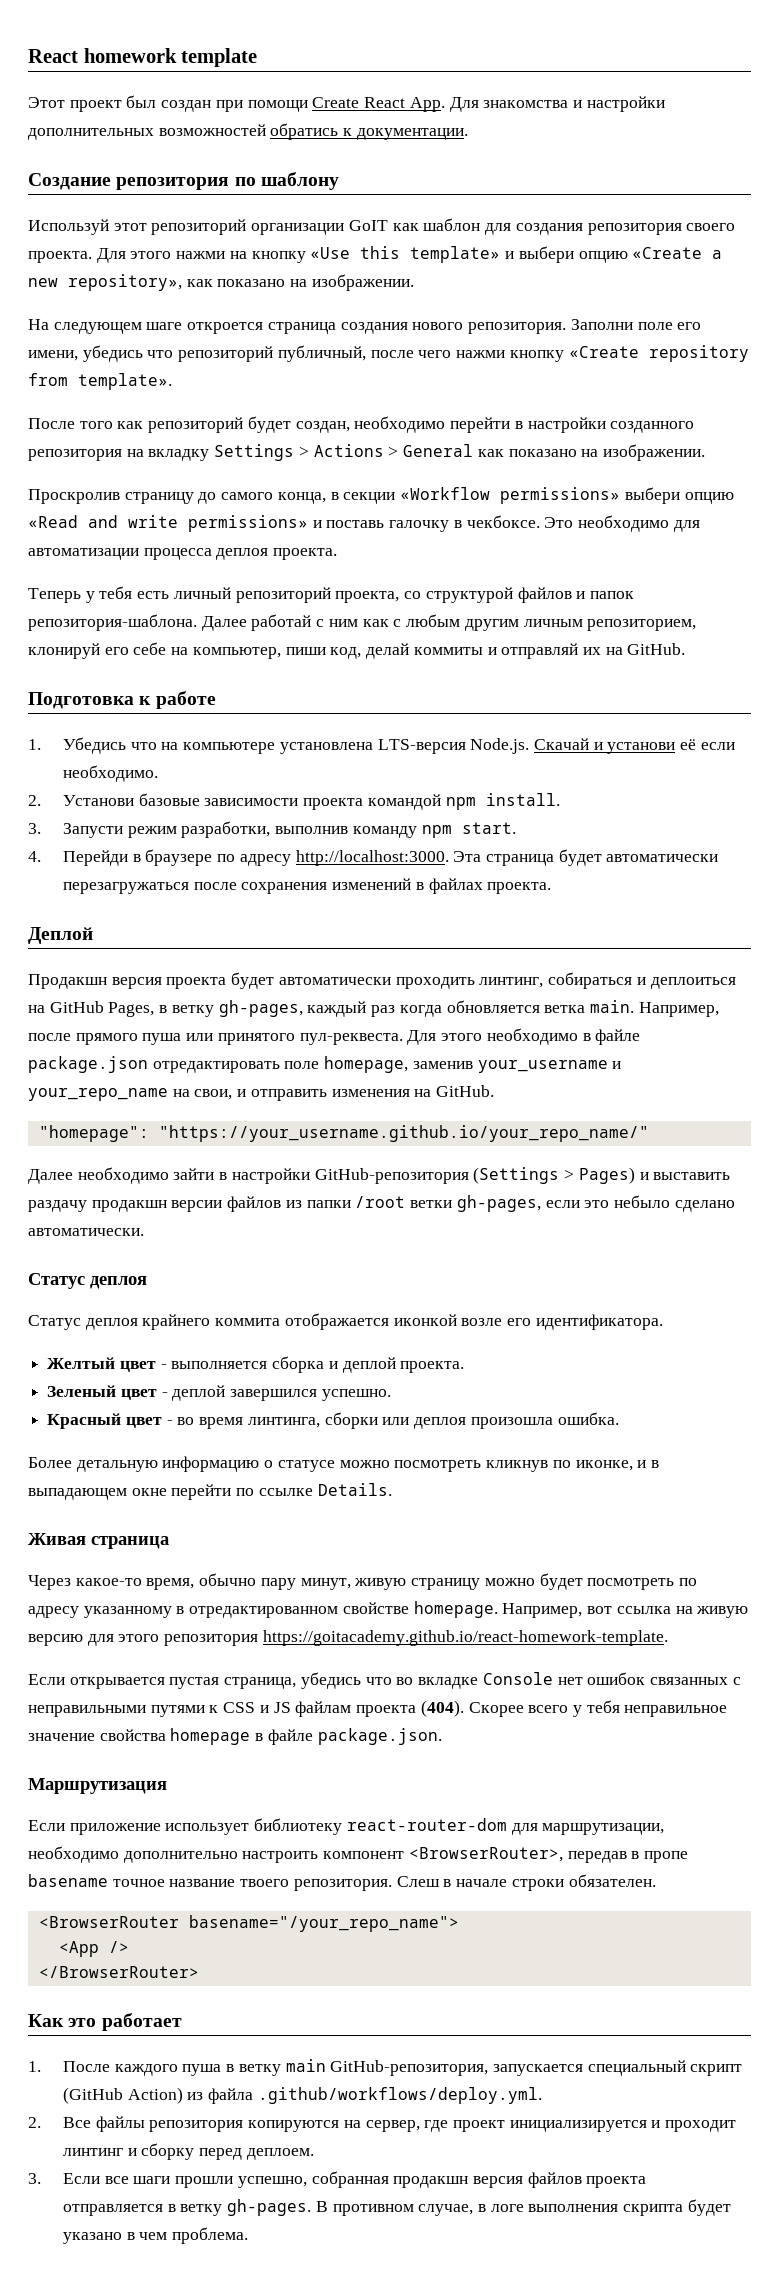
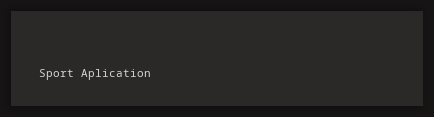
- React homework template
- Этот проект был создан при помощи Create React App. Для знакомства и настройки дополнительных возможностей обратись к документации.
- Создание репозитория по шаблону
- Используй этот репозиторий организации GoIT как шаблон для создания репозитория своего проекта. Для этого нажми на кнопку «Use this template» и выбери опцию «Create a new repository», как показано на изображении.
- На следующем шаге откроется страница создания нового репозитория. Заполни поле его имени, убедись что репозиторий публичный, после чего нажми кнопку «Create repository from template».
- После того как репозиторий будет создан, необходимо перейти в настройки созданного репозитория на вкладку Settings > Actions > General как показано на изображении.
- Проскролив страницу до самого конца, в секции «Workflow permissions» выбери опцию «Read and write permissions» и поставь галочку в чекбоксе. Это необходимо для автоматизации процесса деплоя проекта.
- Теперь у тебя есть личный репозиторий проекта, со структурой файлов и папок репозитория-шаблона. Далее работай с ним как с любым другим личным репозиторием, клонируй его себе на компьютер, пиши код, делай коммиты и отправляй их на GitHub.
- Подготовка к работе
- 1. Убедись что на компьютере установлена LTS-версия Node.js. Скачай и установи её если необходимо.
- 2. Установи базовые зависимости проекта командой npm install.
- 3. Запусти режим разработки, выполнив команду npm start.
- 4. Перейди в браузере по адресу http://localhost:3000. Эта страница будет автоматически перезагружаться после сохранения изменений в файлах проекта.
- Деплой
- Продакшн версия проекта будет автоматически проходить линтинг, собираться и деплоиться на GitHub Pages, в ветку gh-pages, каждый раз когда обновляется ветка main. Например, после прямого пуша или принятого пул-реквеста. Для этого необходимо в файле package.json отредактировать поле homepage, заменив your_username и your_repo_name на свои, и отправить изменения на GitHub.
- "homepage": "https://your_username.github.io/your_repo_name/"
- Далее необходимо зайти в настройки GitHub-репозитория (Settings > Pages) и выставить раздачу продакшн версии файлов из папки /root ветки gh-pages, если это небыло сделано автоматически.
- Статус деплоя
- Статус деплоя крайнего коммита отображается иконкой возле его идентификатора.
- Желтый цвет - выполняется сборка и деплой проекта.
- Зеленый цвет - деплой завершился успешно.
- Красный цвет - во время линтинга, сборки или деплоя произошла ошибка.
- Более детальную информацию о статусе можно посмотреть кликнув по иконке, и в выпадающем окне перейти по ссылке Details.
- Живая страница
- Через какое-то время, обычно пару минут, живую страницу можно будет посмотреть по адресу указанному в отредактированном свойстве homepage. Например, вот ссылка на живую версию для этого репозитория https://goitacademy.github.io/react-homework-template.
- Если открывается пустая страница, убедись что во вкладке Console нет ошибок связанных с неправильными путями к CSS и JS файлам проекта (404). Скорее всего у тебя неправильное значение свойства homepage в файле package.json.
- Маршрутизация
- Если приложение использует библиотеку react-router-dom для маршрутизации, необходимо дополнительно настроить компонент <BrowserRouter>, передав в пропе basename точное название твоего репозитория. Слеш в начале строки обязателен.
- <BrowserRouter basename="/your_repo_name">
- <App />
- </BrowserRouter>
- Как это работает
- 1. После каждого пуша в ветку main GitHub-репозитория, запускается специальный скрипт (GitHub Action) из файла .github/workflows/deploy.yml.
- 2. Все файлы репозитория копируются на сервер, где проект инициализируется и проходит линтинг и сборку перед деплоем.
- 3. Если все шаги прошли успешно, собранная продакшн версия файлов проекта отправляется в ветку gh-pages. В противном случае, в логе выполнения скрипта будет указано в чем проблема.
+ Sport Aplication

